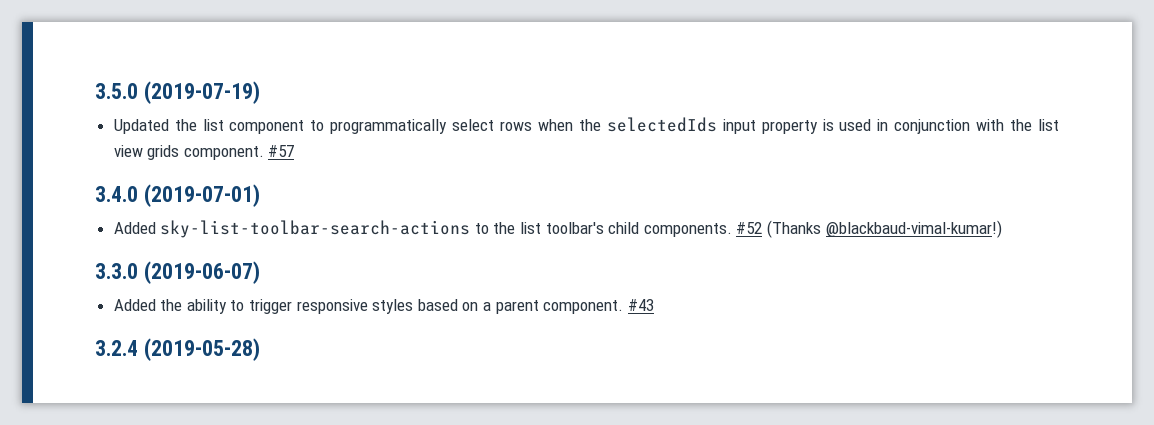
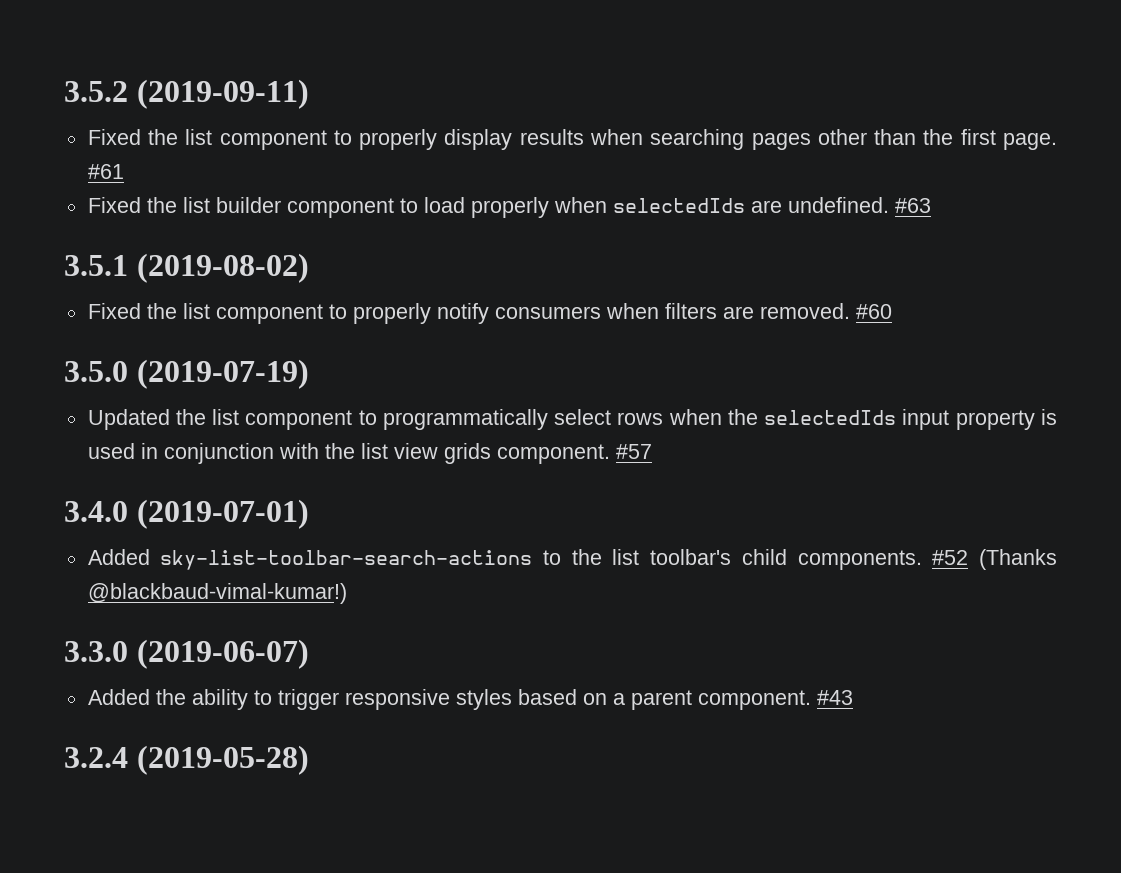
+ 3.5.2 (2019-09-11)
+ Fixed the list component to properly display results when searching pages other than the first page. #61
+ Fixed the list builder component to load properly when selectedIds are undefined. #63
+ 3.5.1 (2019-08-02)
+ Fixed the list component to properly notify consumers when filters are removed. #60

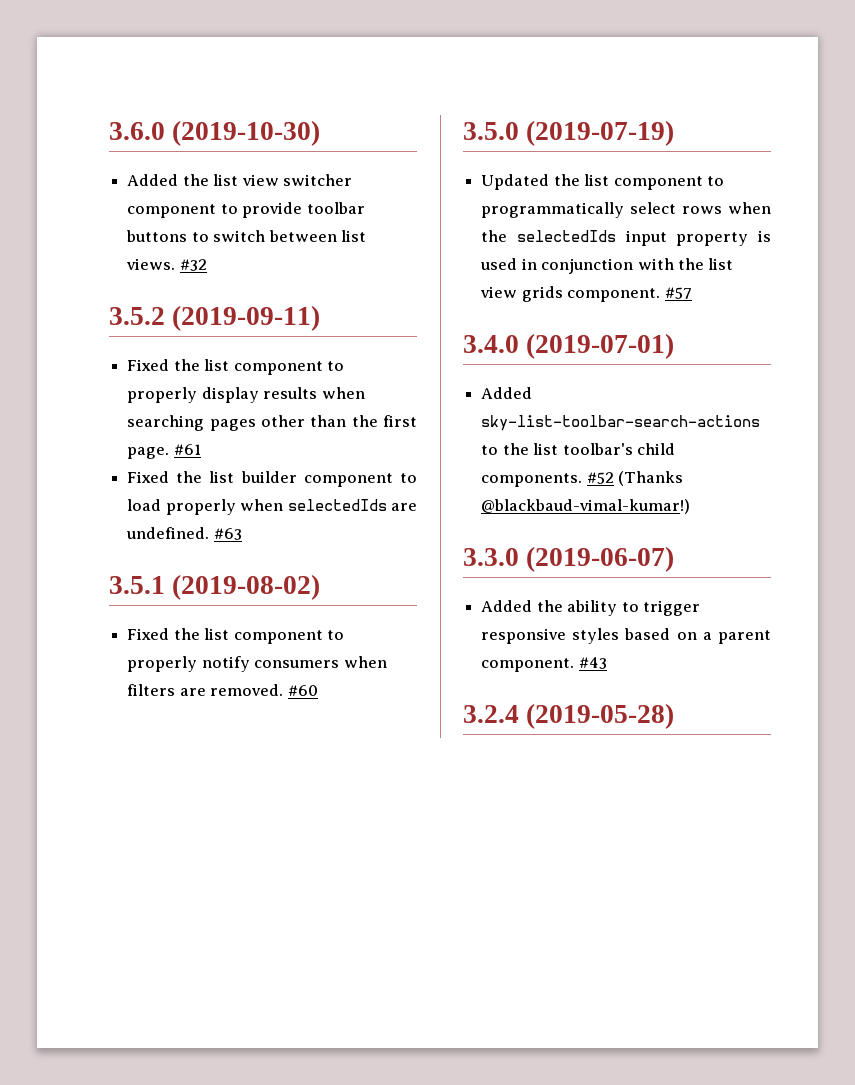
+ 3.6.0 (2019-10-30)
+ Added the list view switcher component to provide toolbar buttons to switch between list views. #32

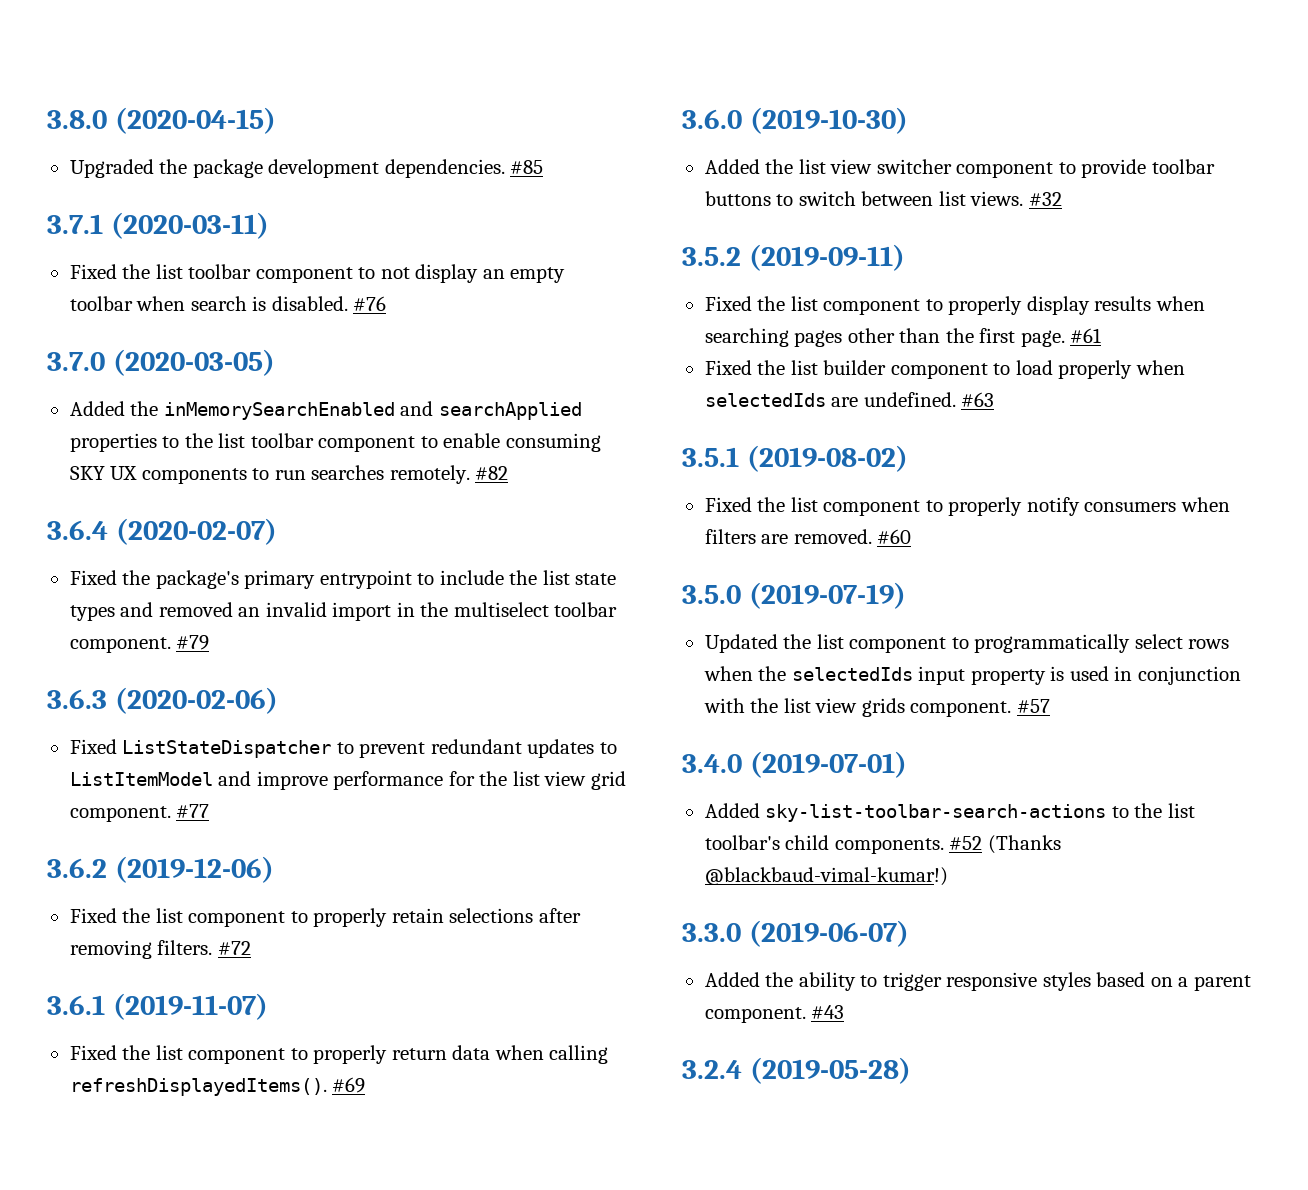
+ 3.8.0 (2020-04-15)
+ Upgraded the package development dependencies. #85
+ 3.7.1 (2020-03-11)
+ Fixed the list toolbar component to not display an empty toolbar when search is disabled. #76
+ 3.7.0 (2020-03-05)
+ Added the inMemorySearchEnabled and searchApplied properties to the list toolbar component to enable consuming SKY UX components to run searches remotely. #82
+ 3.6.4 (2020-02-07)
+ Fixed the package's primary entrypoint to include the list state types and removed an invalid import in the multiselect toolbar component. #79
+ 3.6.3 (2020-02-06)
+ Fixed ListStateDispatcher to prevent redundant updates to ListItemModel and improve performance for the list view grid component. #77
+ 3.6.2 (2019-12-06)
+ Fixed the list component to properly retain selections after removing filters. #72
+ 3.6.1 (2019-11-07)
+ Fixed the list component to properly return data when calling refreshDisplayedItems(). #69

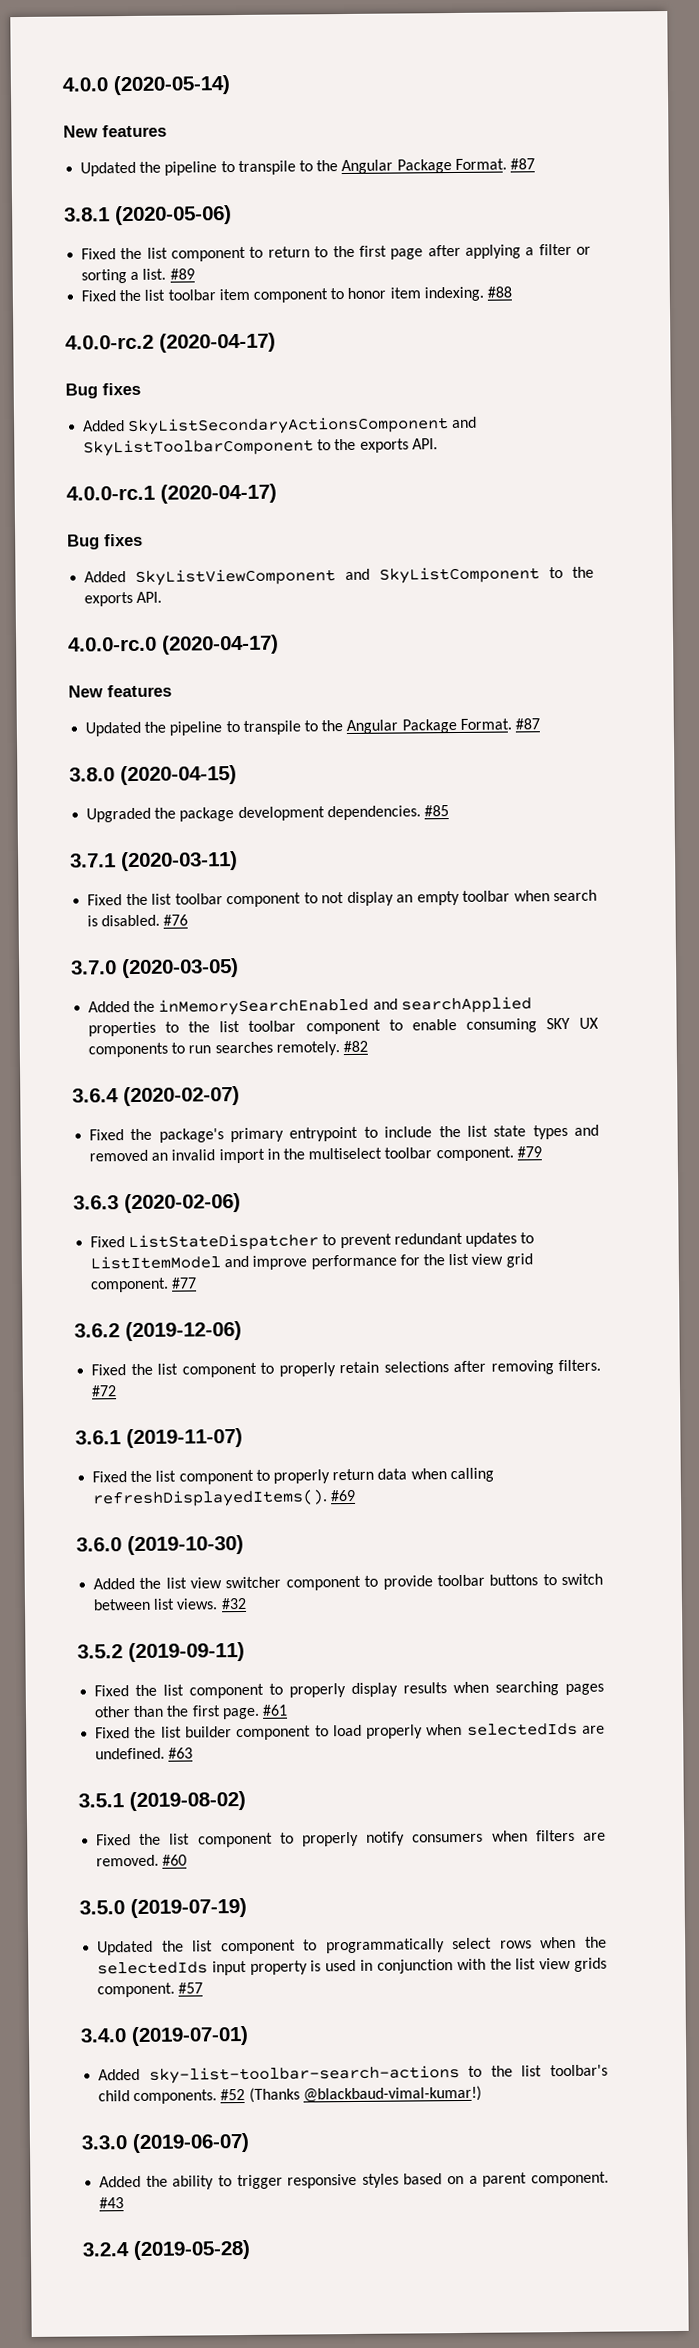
+ 4.0.0 (2020-05-14)
+ New features
+ Updated the pipeline to transpile to the Angular Package Format. #87
+ 3.8.1 (2020-05-06)
+ Fixed the list component to return to the first page after applying a filter or sorting a list. #89
+ Fixed the list toolbar item component to honor item indexing. #88
+ 4.0.0-rc.2 (2020-04-17)
+ Bug fixes
+ Added SkyListSecondaryActionsComponent and SkyListToolbarComponent to the exports API.
+ 4.0.0-rc.1 (2020-04-17)
+ Bug fixes
+ Added SkyListViewComponent and SkyListComponent to the exports API.
+ 4.0.0-rc.0 (2020-04-17)
+ New features
+ Updated the pipeline to transpile to the Angular Package Format. #87

